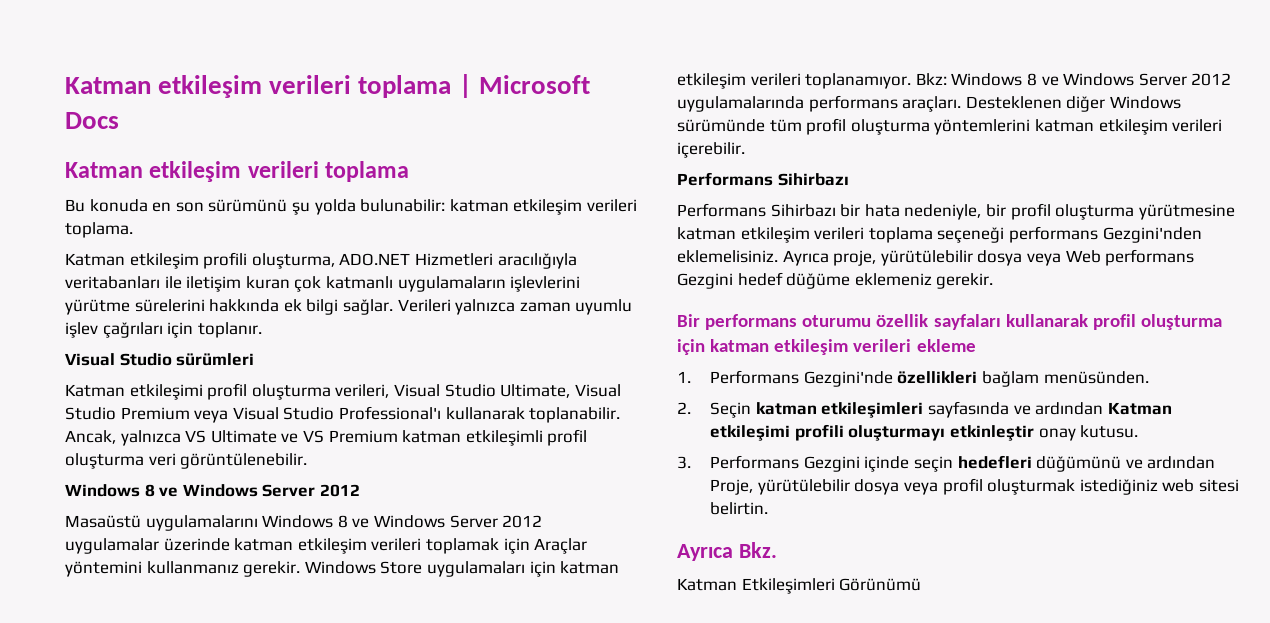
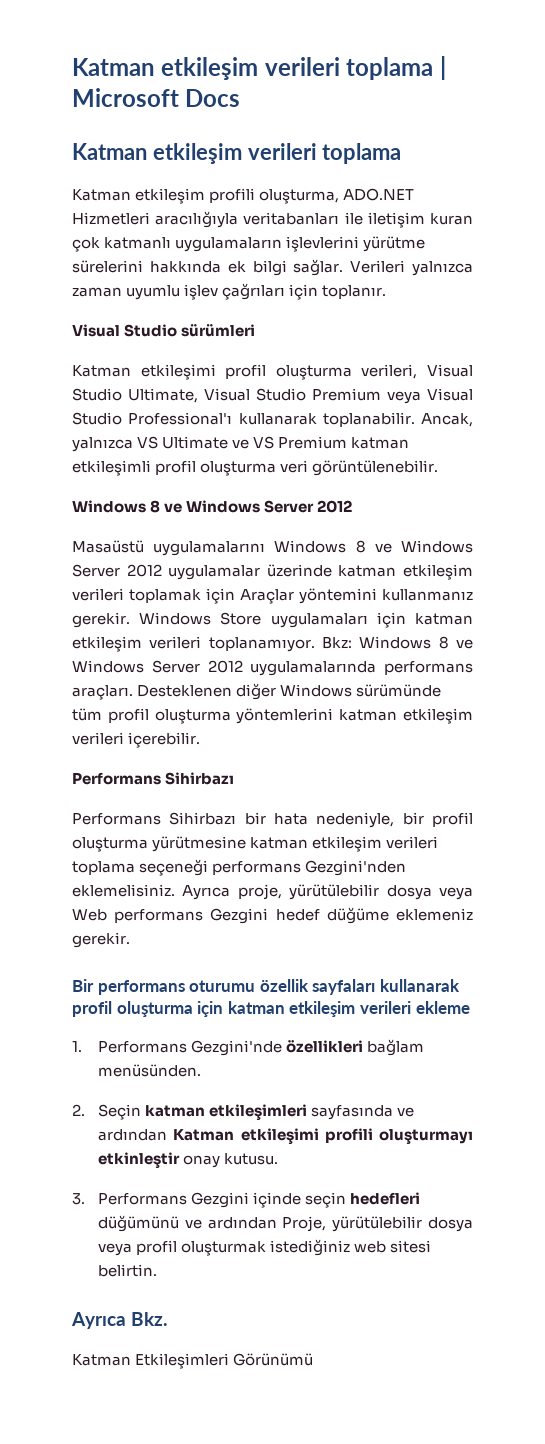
- Bu konuda en son sürümünü şu yolda bulunabilir: katman etkileşim verileri toplama.

